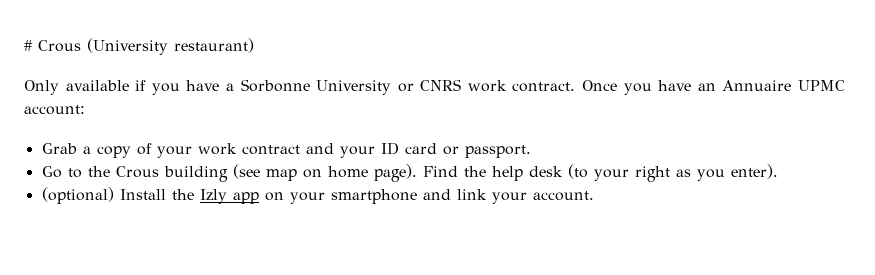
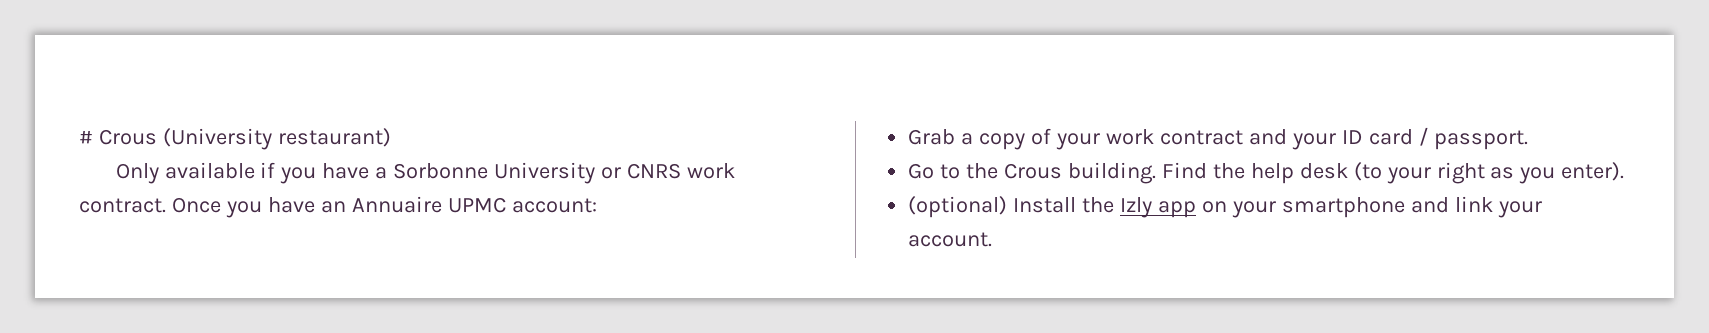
- Grab a copy of your work contract and your ID card or passport.
+ Grab a copy of your work contract and your ID card / passport.
- Go to the Crous building (see map on home page).
+ Go to the Crous building.

